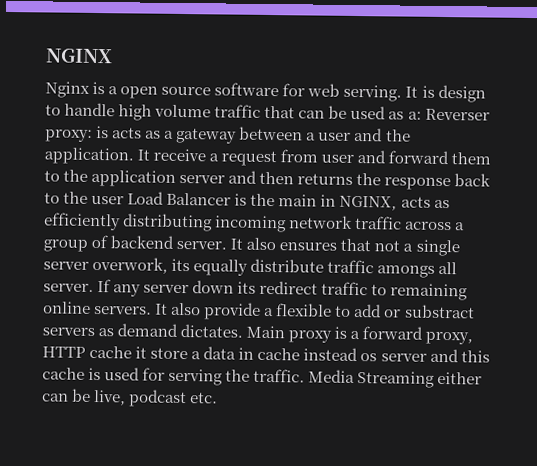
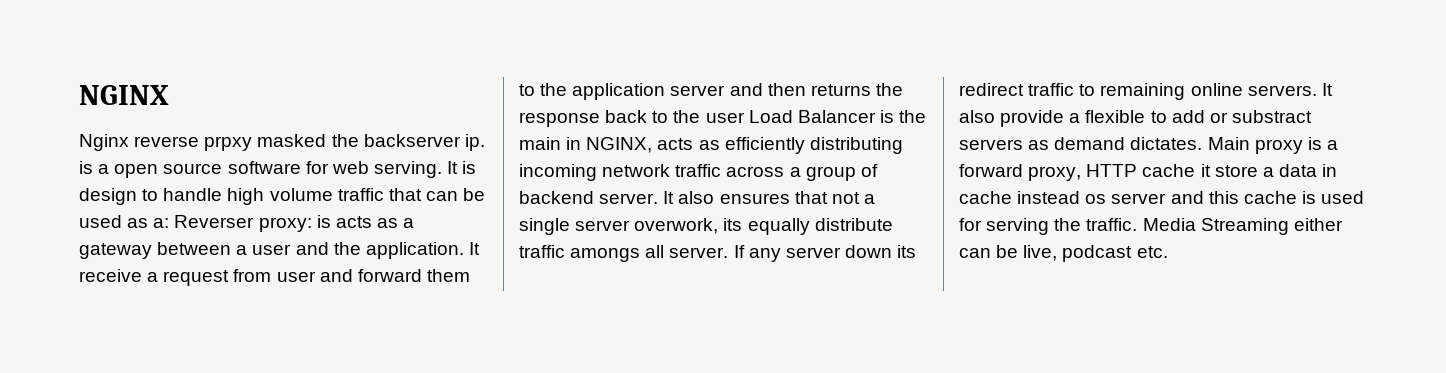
- Nginx is a open source software for web serving.
+ Nginx reverse prpxy masked the backserver ip. is a open source software for web serving.

